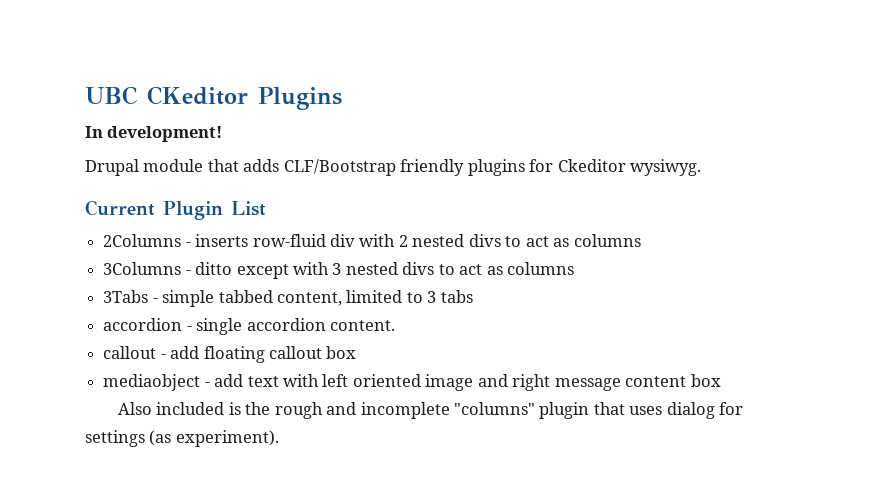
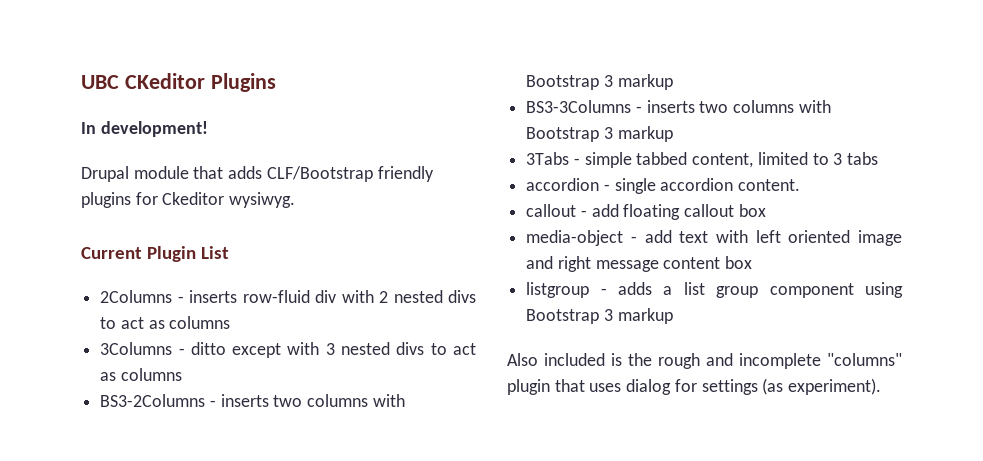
+ BS3-2Columns - inserts two columns with Bootstrap 3 markup
+ BS3-3Columns - inserts two columns with Bootstrap 3 markup
- mediaobject - add text with left oriented image and right message content box
+ media-object - add text with left oriented image and right message content box
+ listgroup - adds a list group component using Bootstrap 3 markup

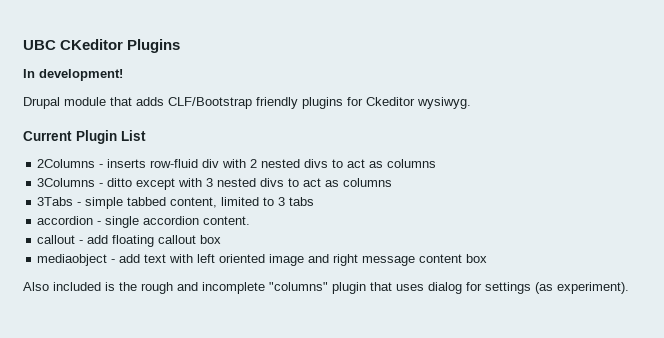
- BS3-2Columns - inserts two columns with Bootstrap 3 markup
- BS3-3Columns - inserts two columns with Bootstrap 3 markup
- media-object - add text with left oriented image and right message content box
+ mediaobject - add text with left oriented image and right message content box
- listgroup - adds a list group component using Bootstrap 3 markup

